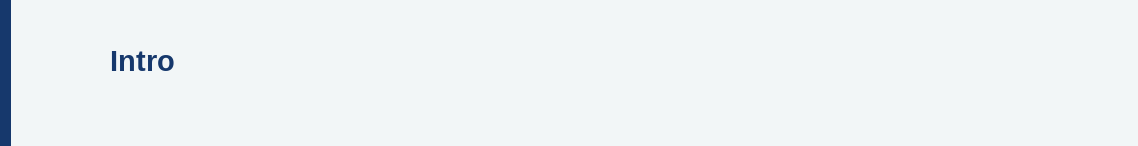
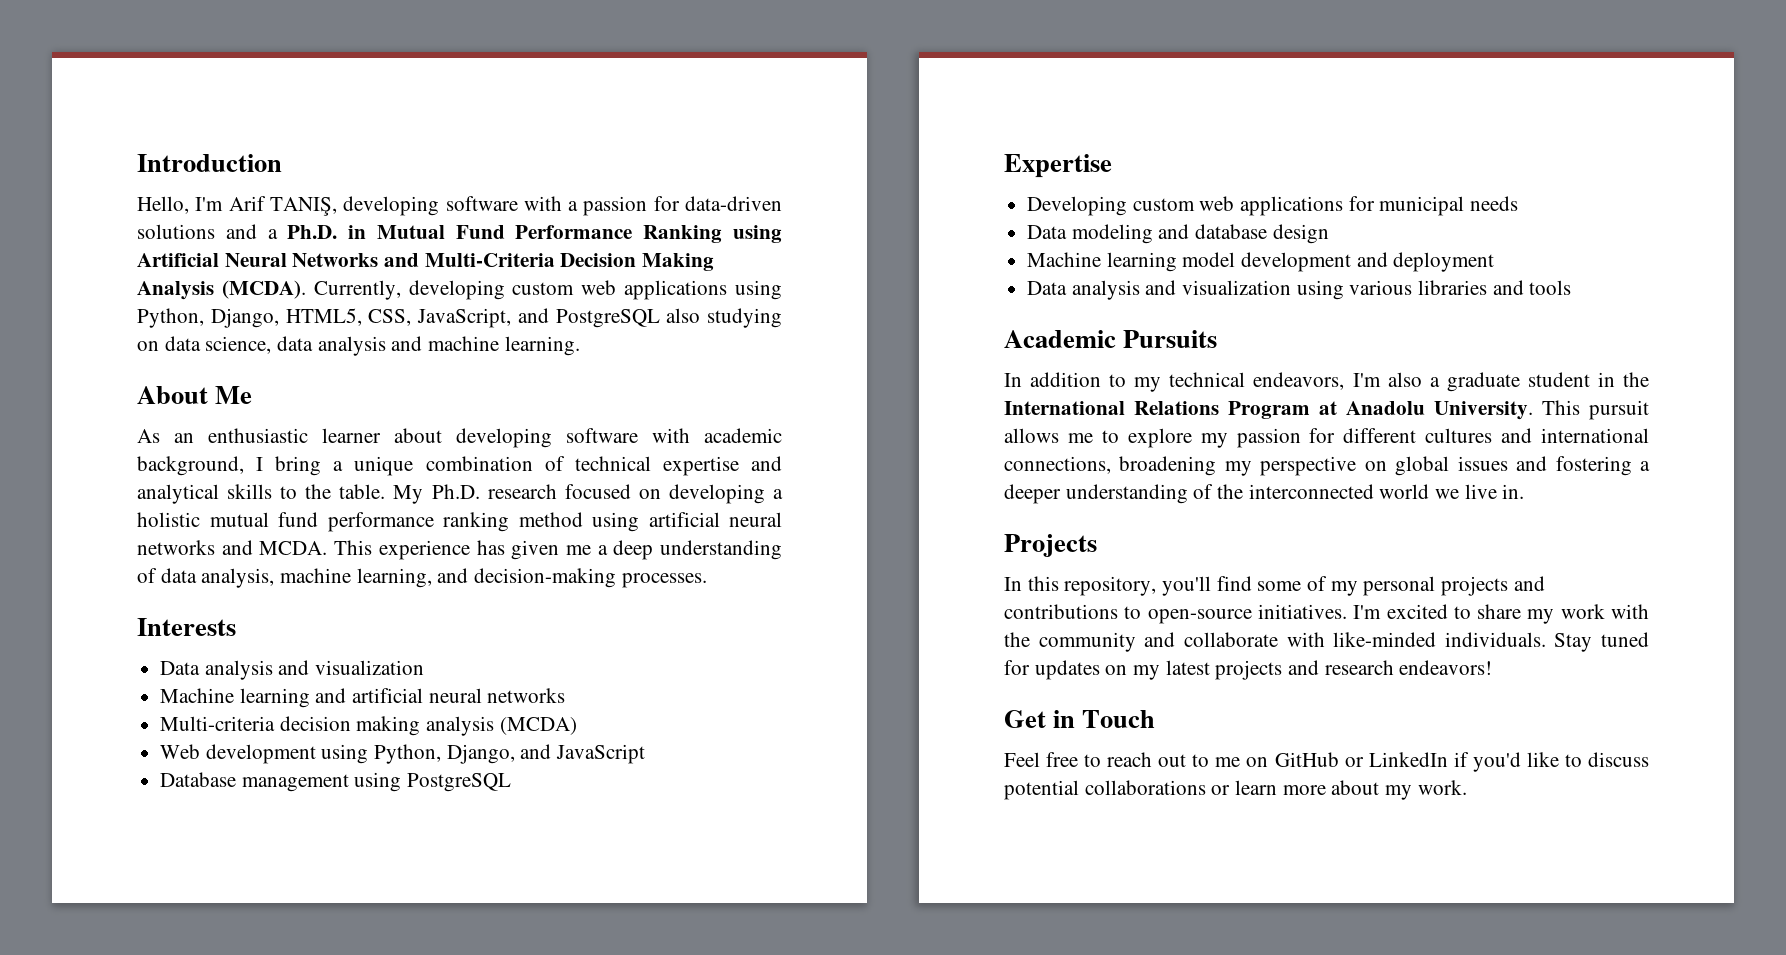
- Intro
+ Introduction
+ Hello, I'm Arif TANIŞ, developing software with a passion for data-driven solutions and a Ph.D. in Mutual Fund Performance Ranking using Artificial Neural Networks and Multi-Criteria Decision Making Analysis (MCDA). Currently, developing custom web applications using Python, Django, HTML5, CSS, JavaScript, and PostgreSQL also studying on data science, data analysis and machine learning.
+ About Me
+ As an enthusiastic learner about developing software with academic background, I bring a unique combination of technical expertise and analytical skills to the table. My Ph.D. research focused on developing a holistic mutual fund performance ranking method using artificial neural networks and MCDA. This experience has given me a deep understanding of data analysis, machine learning, and decision-making processes.
+ Interests
+ Data analysis and visualization
+ Machine learning and artificial neural networks
+ Multi-criteria decision making analysis (MCDA)
+ Web development using Python, Django, and JavaScript
+ Database management using PostgreSQL
+ Expertise
+ Developing custom web applications for municipal needs
+ Data modeling and database design
+ Machine learning model development and deployment
+ Data analysis and visualization using various libraries and tools
+ Academic Pursuits
+ In addition to my technical endeavors, I'm also a graduate student in the International Relations Program at Anadolu University. This pursuit allows me to explore my passion for different cultures and international connections, broadening my perspective on global issues and fostering a deeper understanding of the interconnected world we live in.
+ Projects
+ In this repository, you'll find some of my personal projects and contributions to open-source initiatives. I'm excited to share my work with the community and collaborate with like-minded individuals. Stay tuned for updates on my latest projects and research endeavors!
+ Get in Touch
+ Feel free to reach out to me on GitHub or LinkedIn if you'd like to discuss potential collaborations or learn more about my work.

